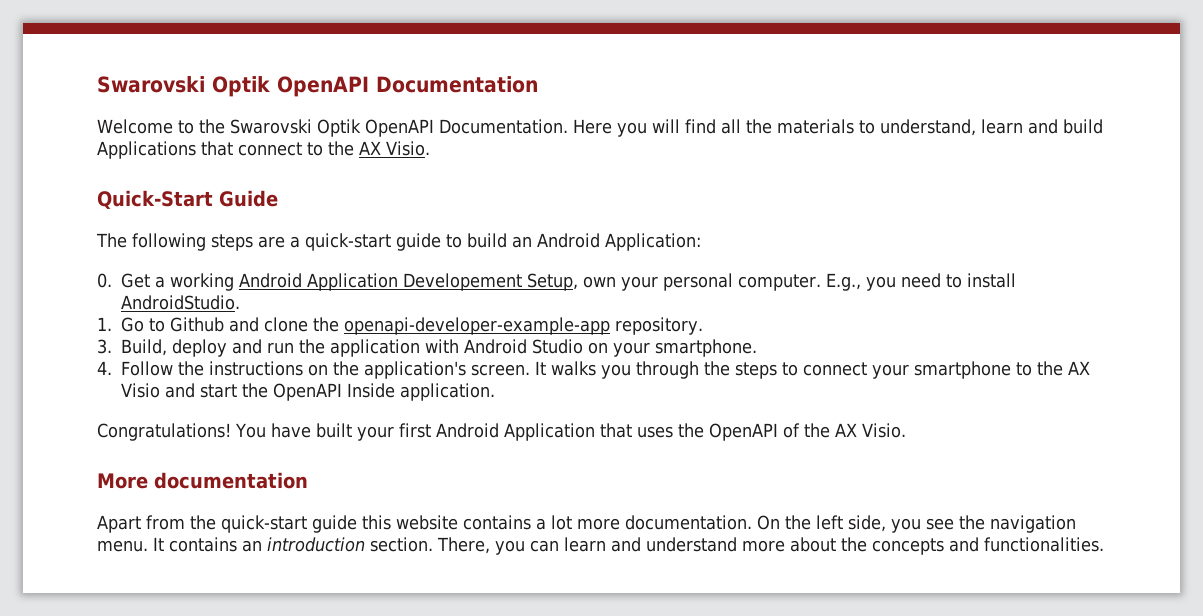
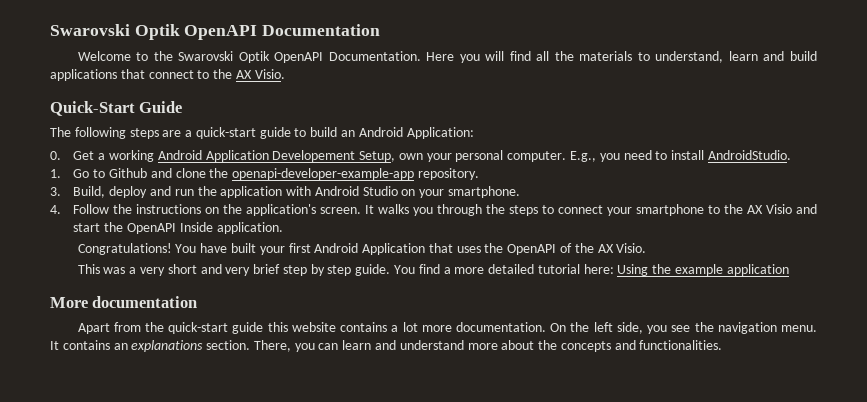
- Here you will find all the materials to understand, learn and build Applications that connect to the AX Visio.
+ Here you will find all the materials to understand, learn and build applications that connect to the AX Visio.
+ This was a very short and very brief step by step guide. You find a more detailed tutorial here: Using the example application
- It contains an introduction section.
+ It contains an explanations section.

